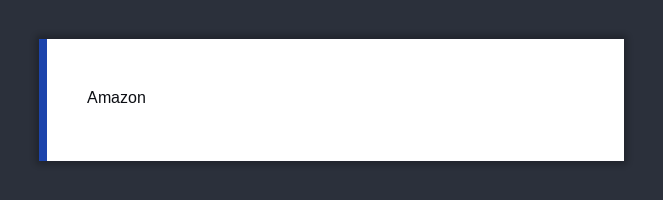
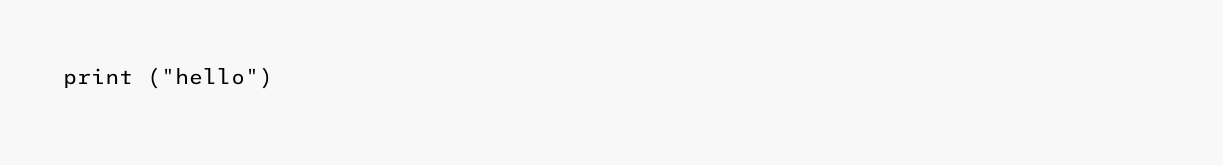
- Amazon
+ print ("hello")

